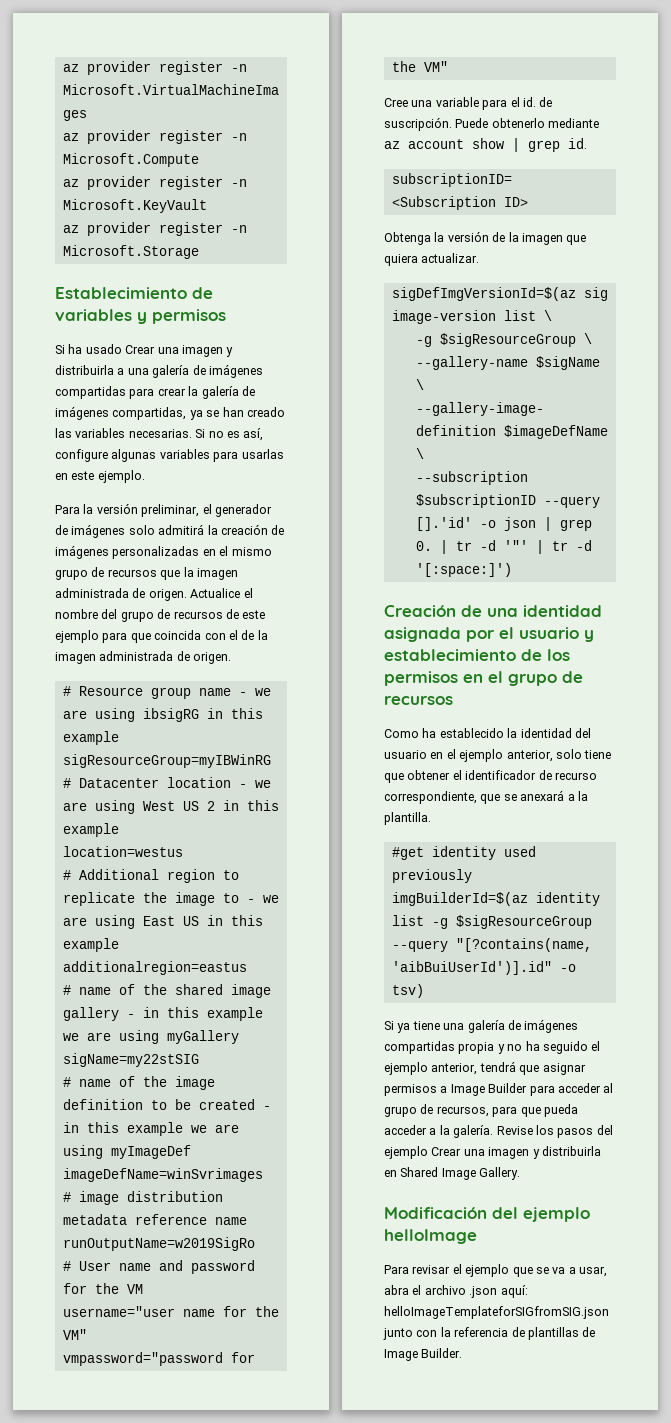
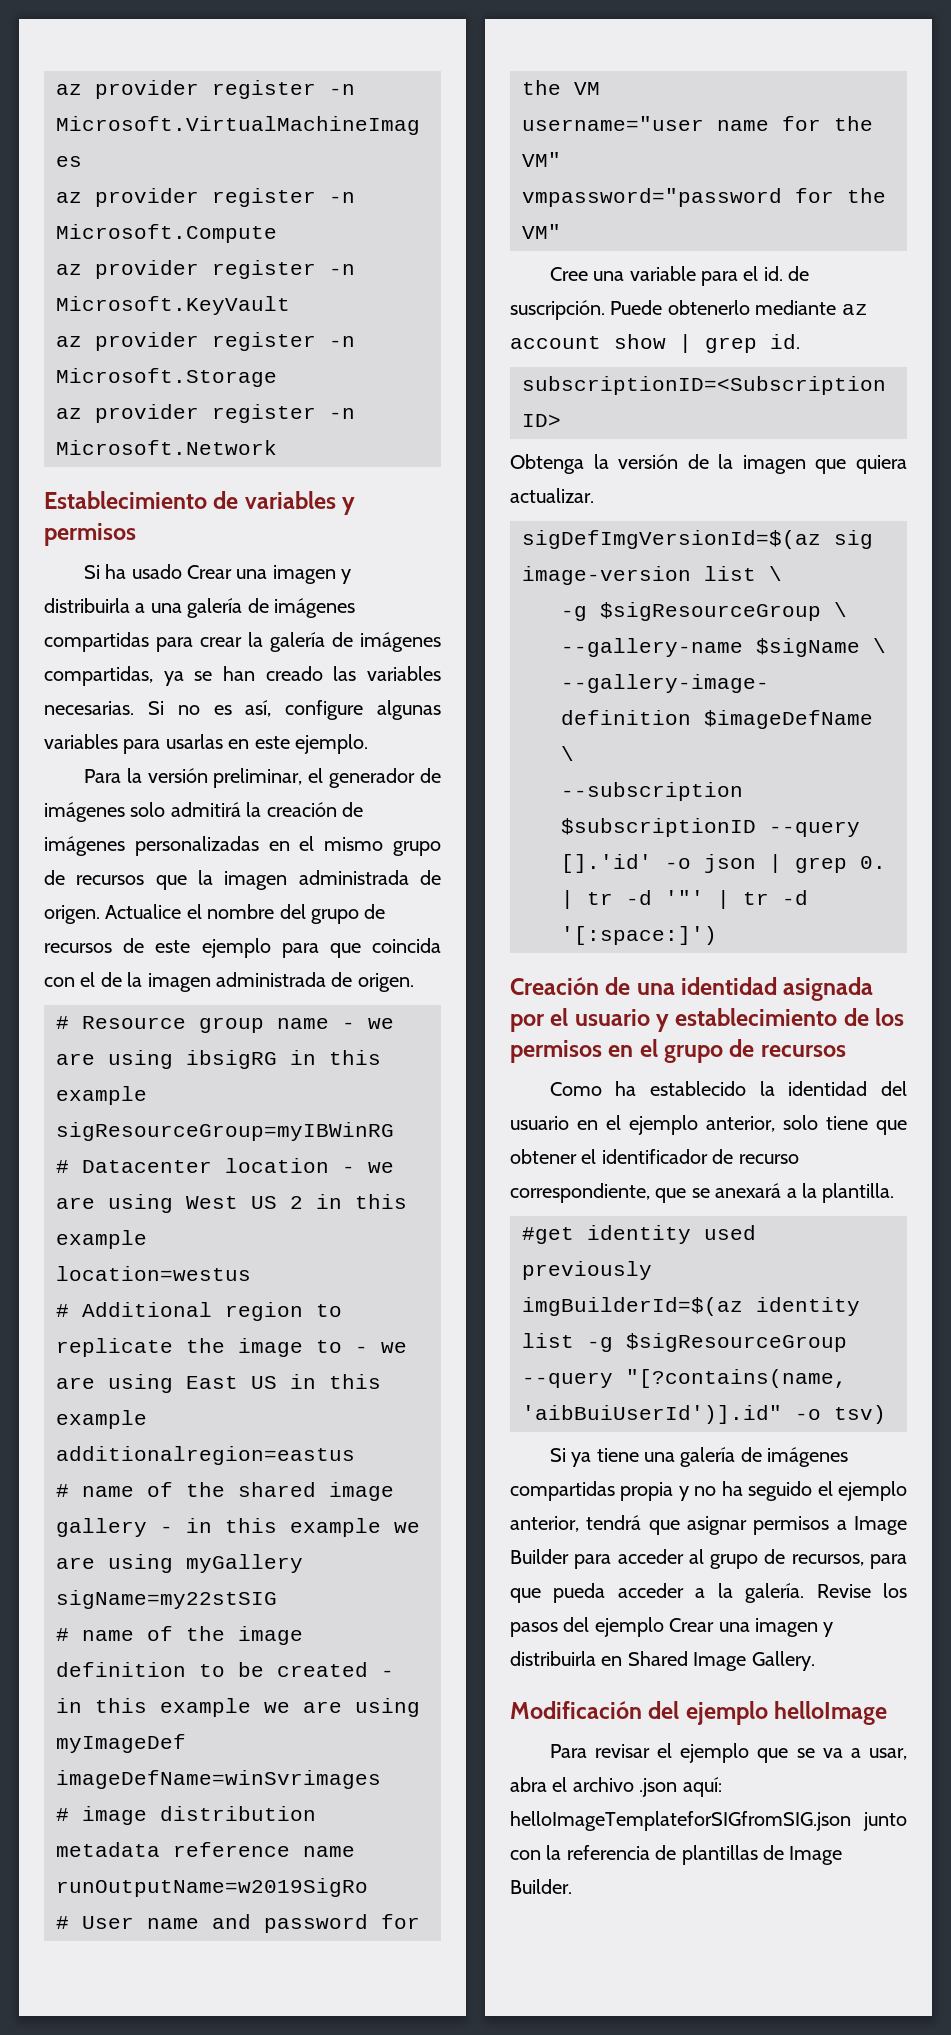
+ az provider register -n Microsoft.Network

